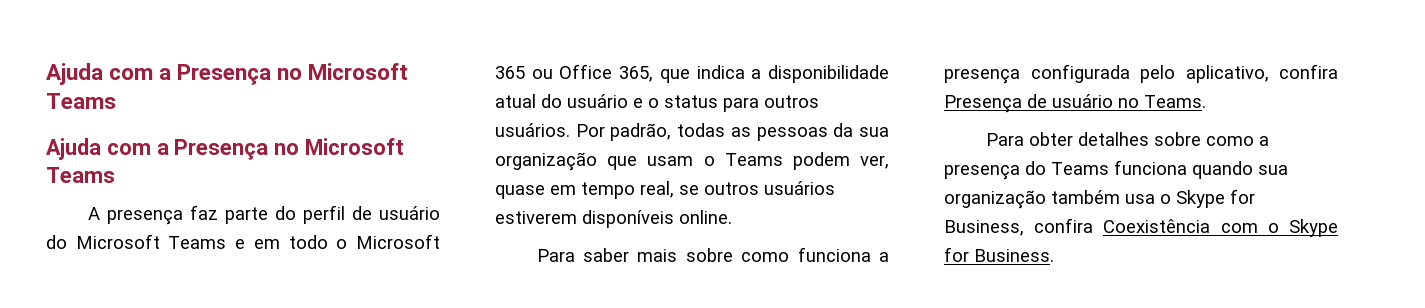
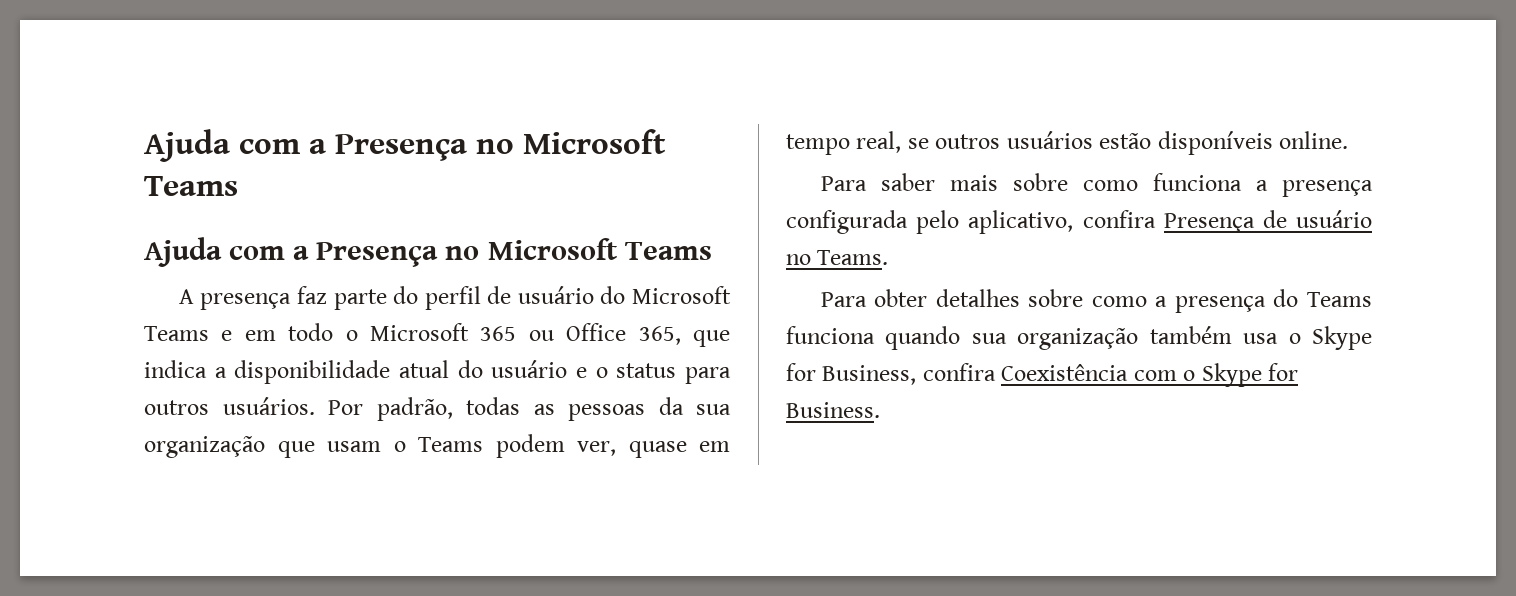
- Por padrão, todas as pessoas da sua organização que usam o Teams podem ver, quase em tempo real, se outros usuários estiverem disponíveis online.
+ Por padrão, todas as pessoas da sua organização que usam o Teams podem ver, quase em tempo real, se outros usuários estão disponíveis online.

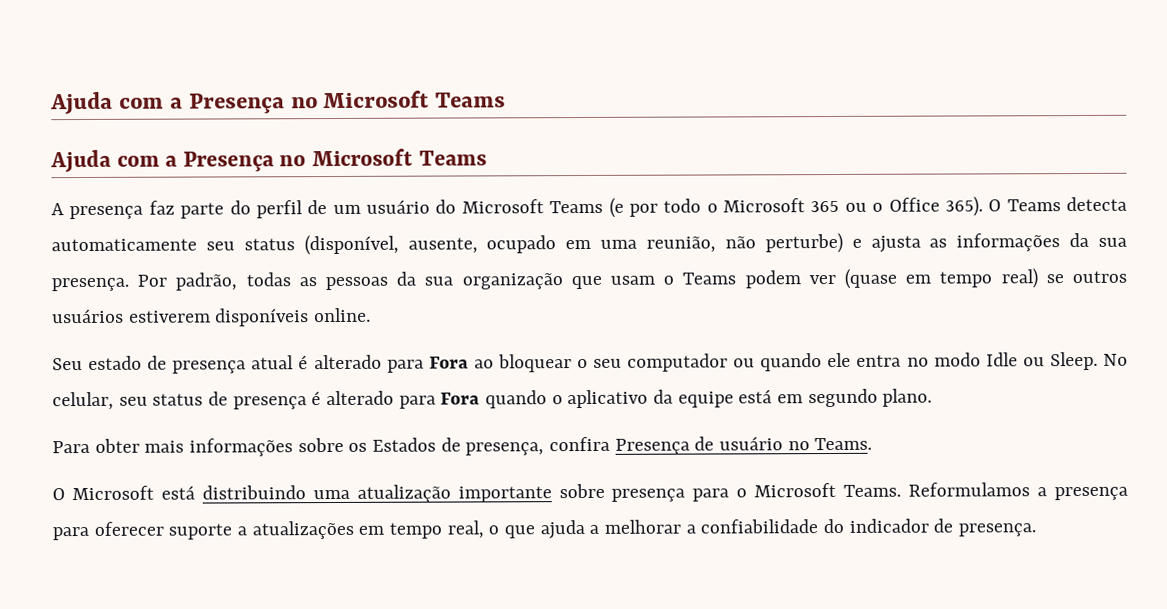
- A presença faz parte do perfil de usuário do Microsoft Teams e em todo o Microsoft 365 ou Office 365, que indica a disponibilidade atual do usuário e o status para outros usuários.
+ A presença faz parte do perfil de um usuário do Microsoft Teams (e por todo o Microsoft 365 ou o Office 365). O Teams detecta automaticamente seu status (disponível, ausente, ocupado em uma reunião, não perturbe) e ajusta as informações da sua presença.
- Por padrão, todas as pessoas da sua organização que usam o Teams podem ver, quase em tempo real, se outros usuários estão disponíveis online.
+ Por padrão, todas as pessoas da sua organização que usam o Teams podem ver (quase em tempo real) se outros usuários estiverem disponíveis online.
- Para saber mais sobre como funciona a presença configurada pelo aplicativo, confira Presença de usuário no Teams.
+ Seu estado de presença atual é alterado para Fora ao bloquear o seu computador ou quando ele entra no modo Idle ou Sleep. No celular, seu status de presença é alterado para Fora quando o aplicativo da equipe está em segundo plano.
+ Para obter mais informações sobre os Estados de presença, confira Presença de usuário no Teams.
- Para obter detalhes sobre como a presença do Teams funciona quando sua organização também usa o Skype for Business, confira Coexistência com o Skype for Business.
+ O Microsoft está distribuindo uma atualização importante sobre presença para o Microsoft Teams. Reformulamos a presença para oferecer suporte a atualizações em tempo real, o que ajuda a melhorar a confiabilidade do indicador de presença.

